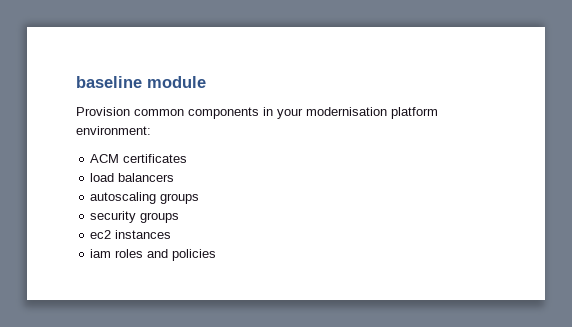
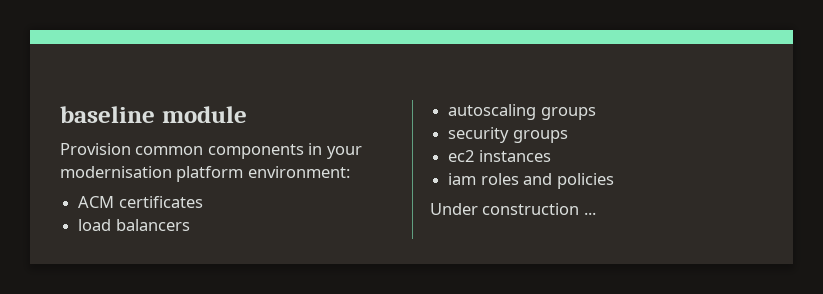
+ Under construction ...

